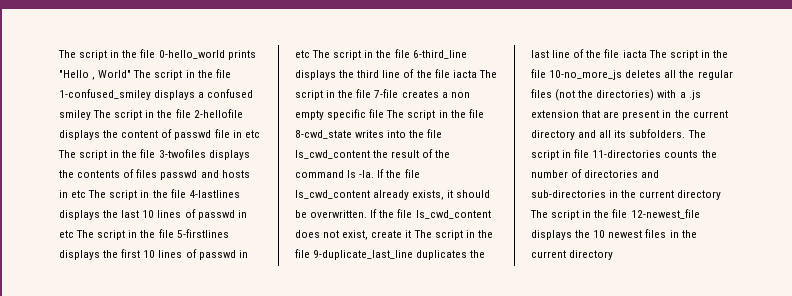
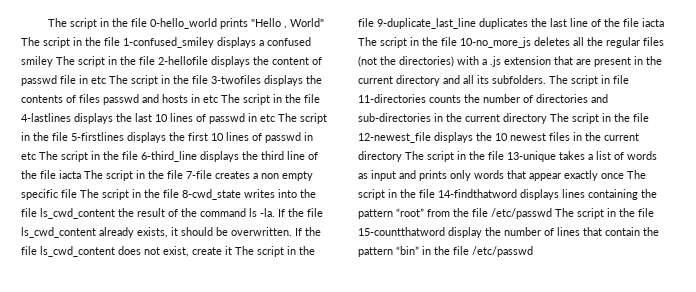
- The script in file 11-directories counts the number of directories and sub-directories in the current directory The script in the file 12-newest_file displays the 10 newest files in the current directory
+ The script in file 11-directories counts the number of directories and sub-directories in the current directory The script in the file 12-newest_file displays the 10 newest files in the current directory The script in the file 13-unique takes a list of words as input and prints only words that appear exactly once The script in the file 14-findthatword displays lines containing the pattern “root” from the file /etc/passwd The script in the file 15-countthatword display the number of lines that contain the pattern “bin” in the file /etc/passwd

